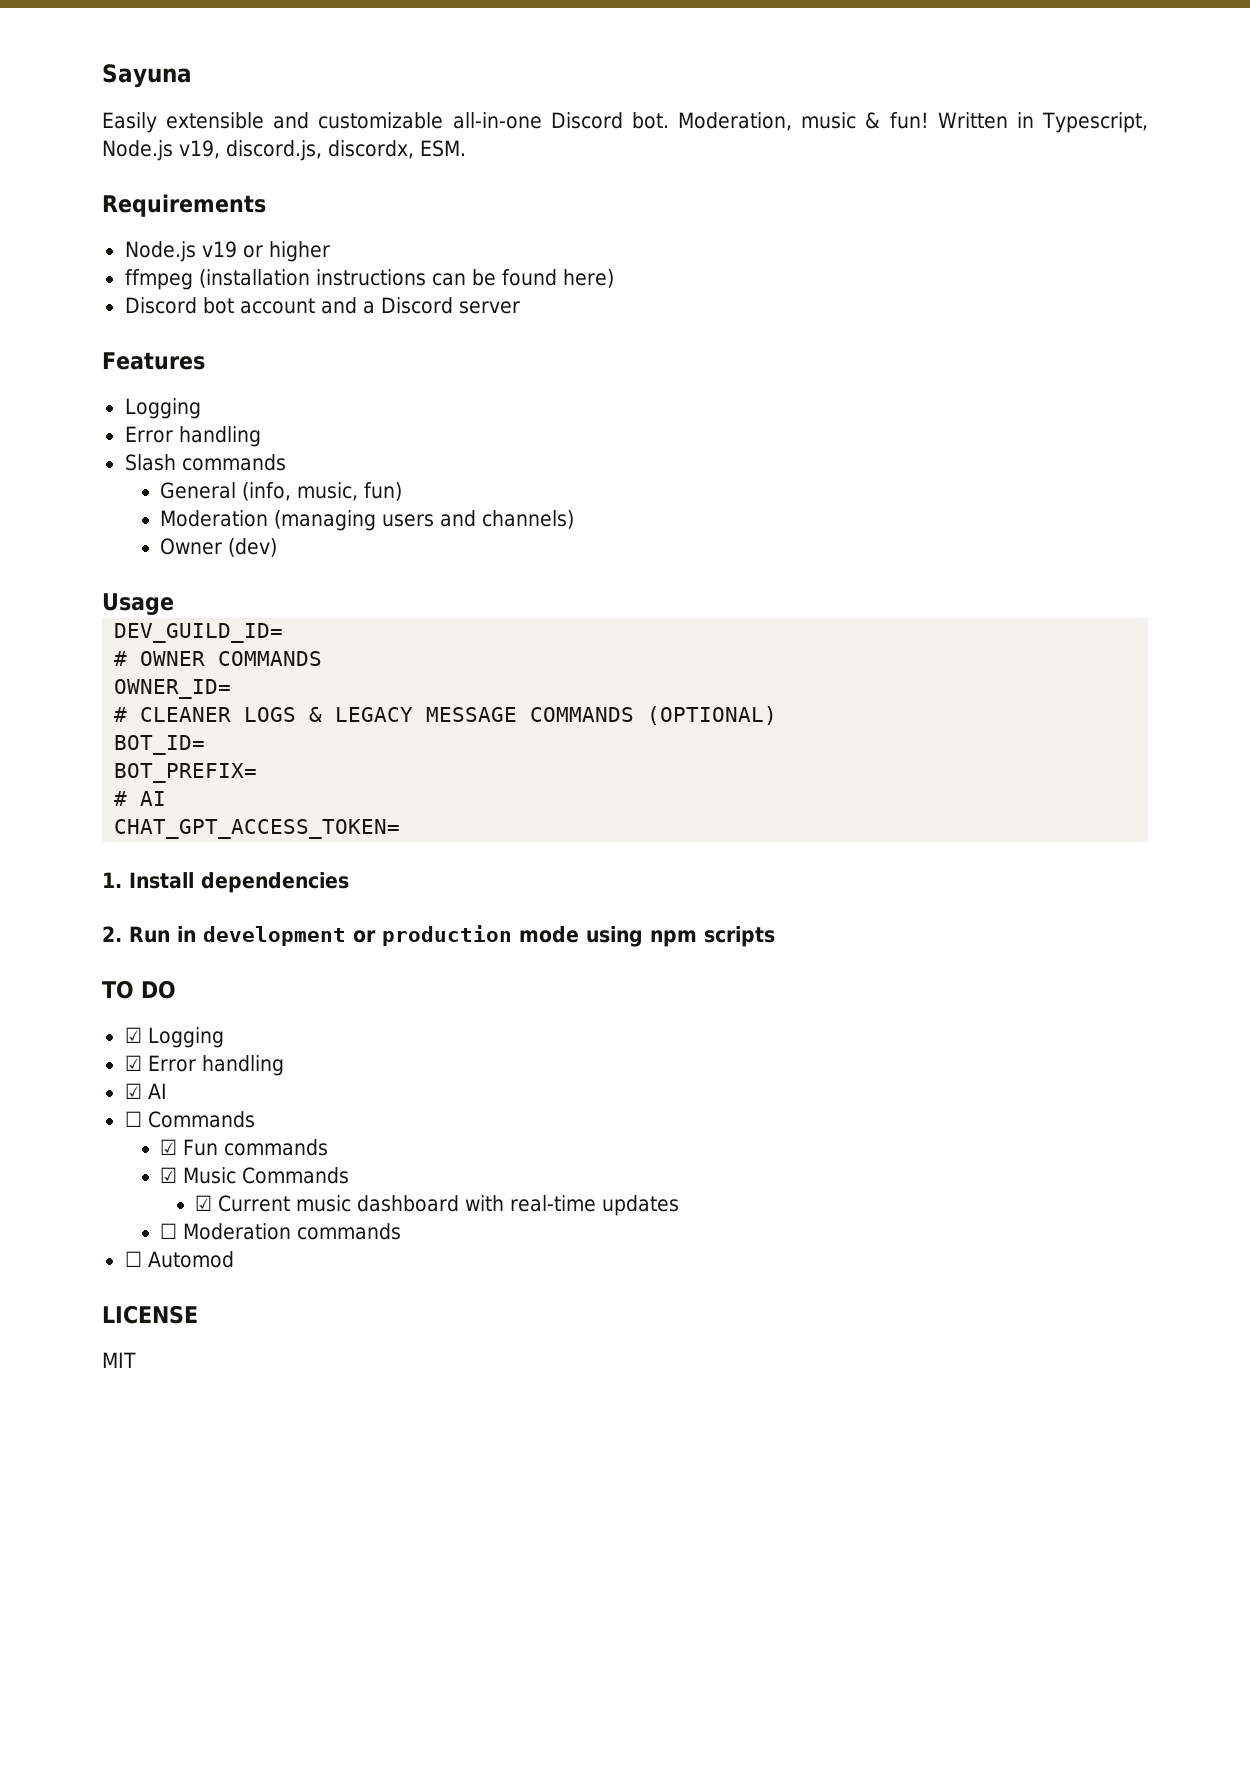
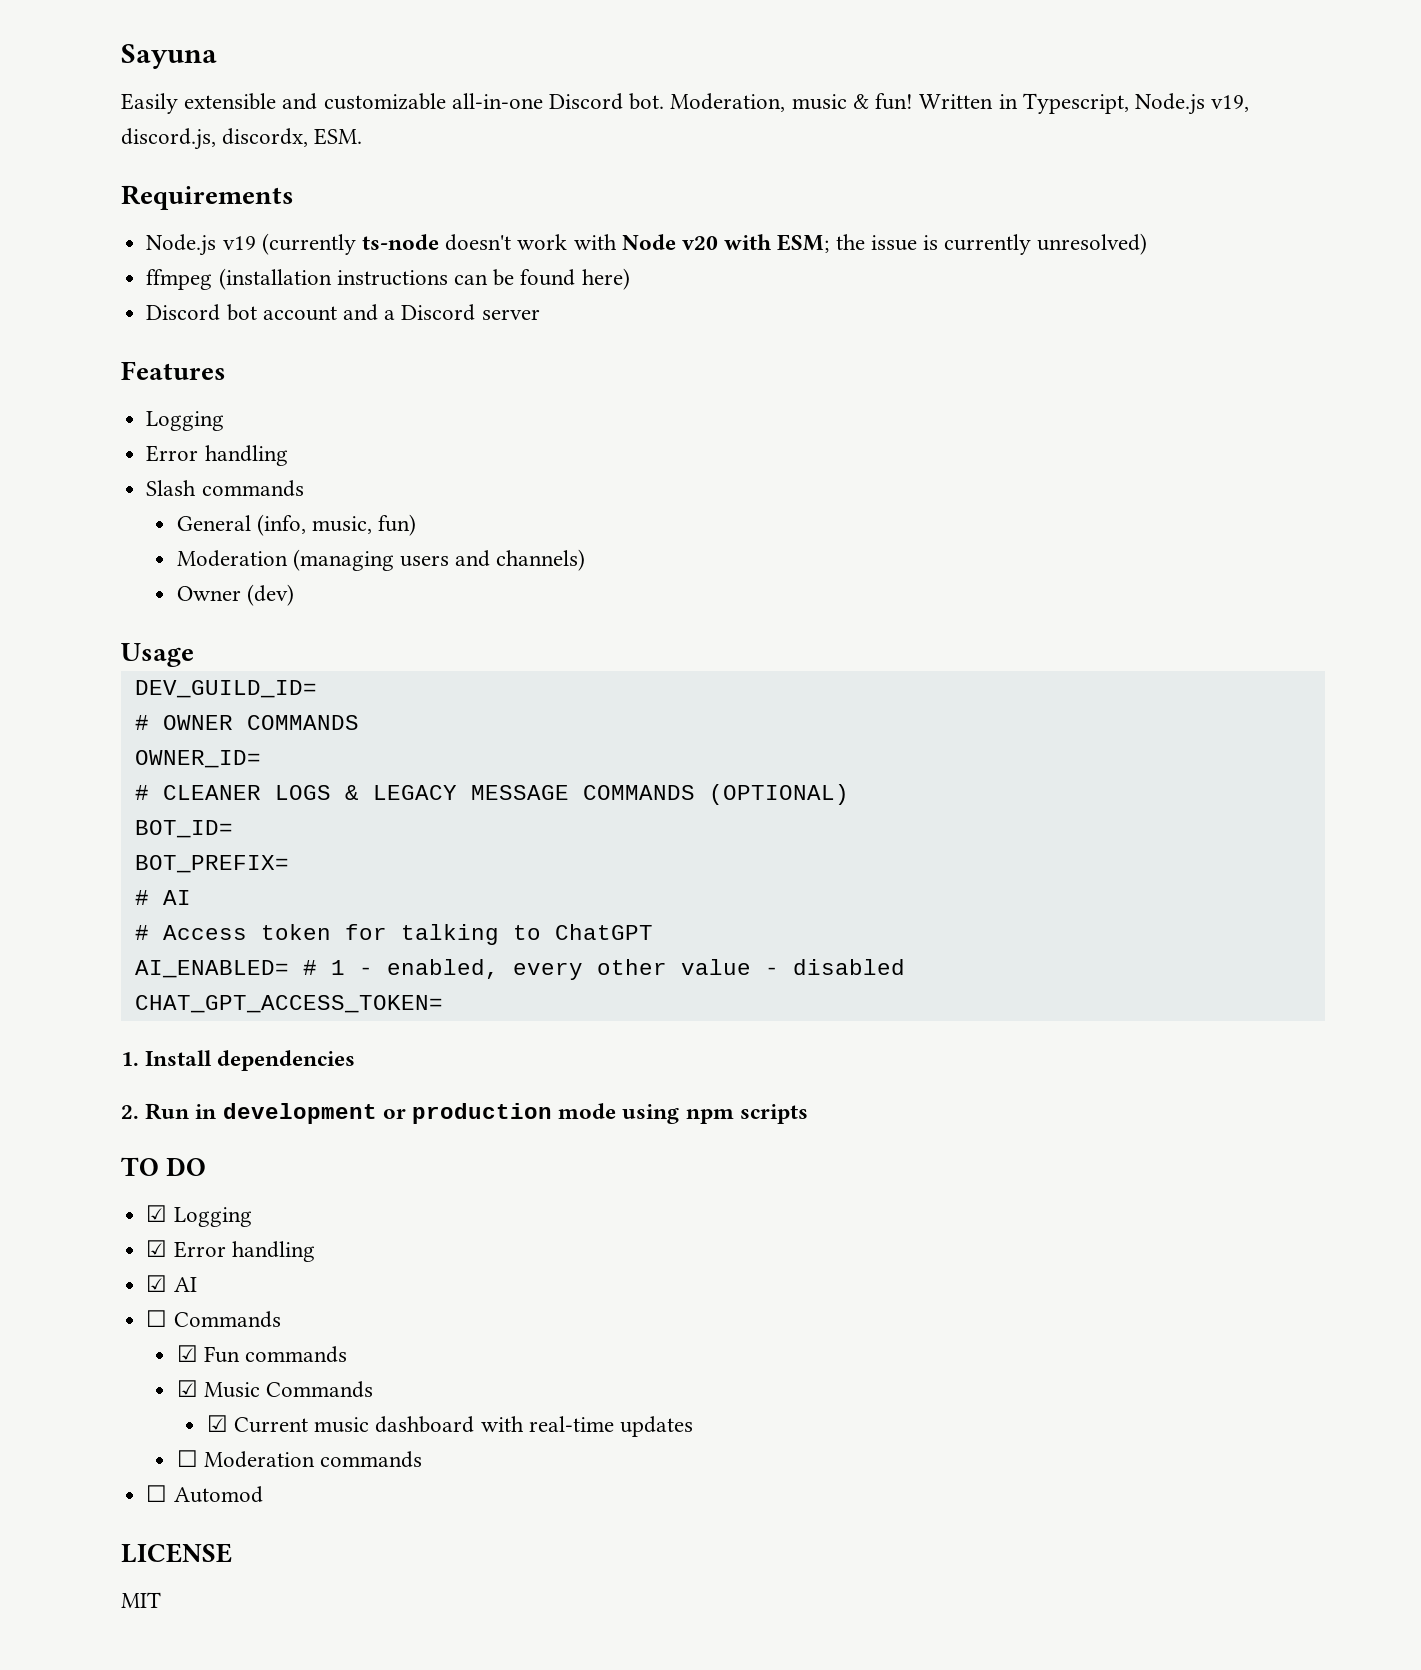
- Node.js v19 or higher
+ Node.js v19 (currently ts-node doesn't work with Node v20 with ESM; the issue is currently unresolved)
+ # Access token for talking to ChatGPT
+ AI_ENABLED= # 1 - enabled, every other value - disabled

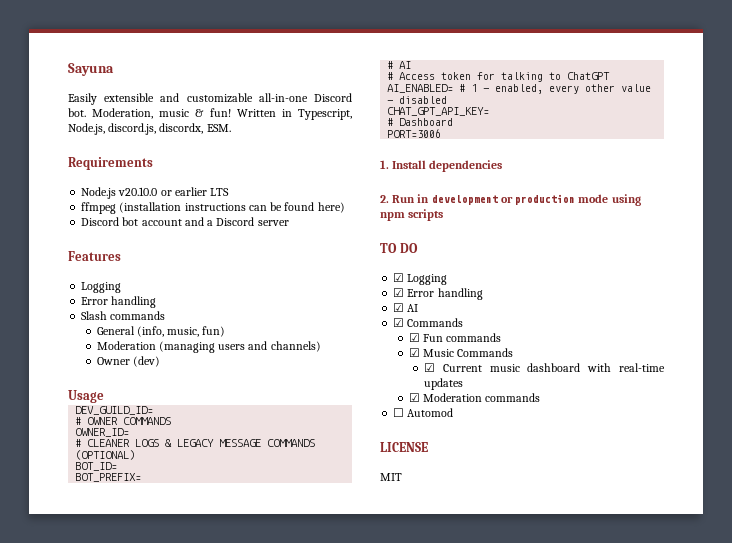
- Written in Typescript, Node.js v19, discord.js, discordx, ESM.
+ Written in Typescript, Node.js, discord.js, discordx, ESM.
- Node.js v19 (currently ts-node doesn't work with Node v20 with ESM; the issue is currently unresolved)
+ Node.js v20.10.0 or earlier LTS
- CHAT_GPT_ACCESS_TOKEN=
+ CHAT_GPT_API_KEY=
+ # Dashboard
+ PORT=3006
- ☐ Commands
+ ☑ Commands
- ☐ Moderation commands
+ ☑ Moderation commands

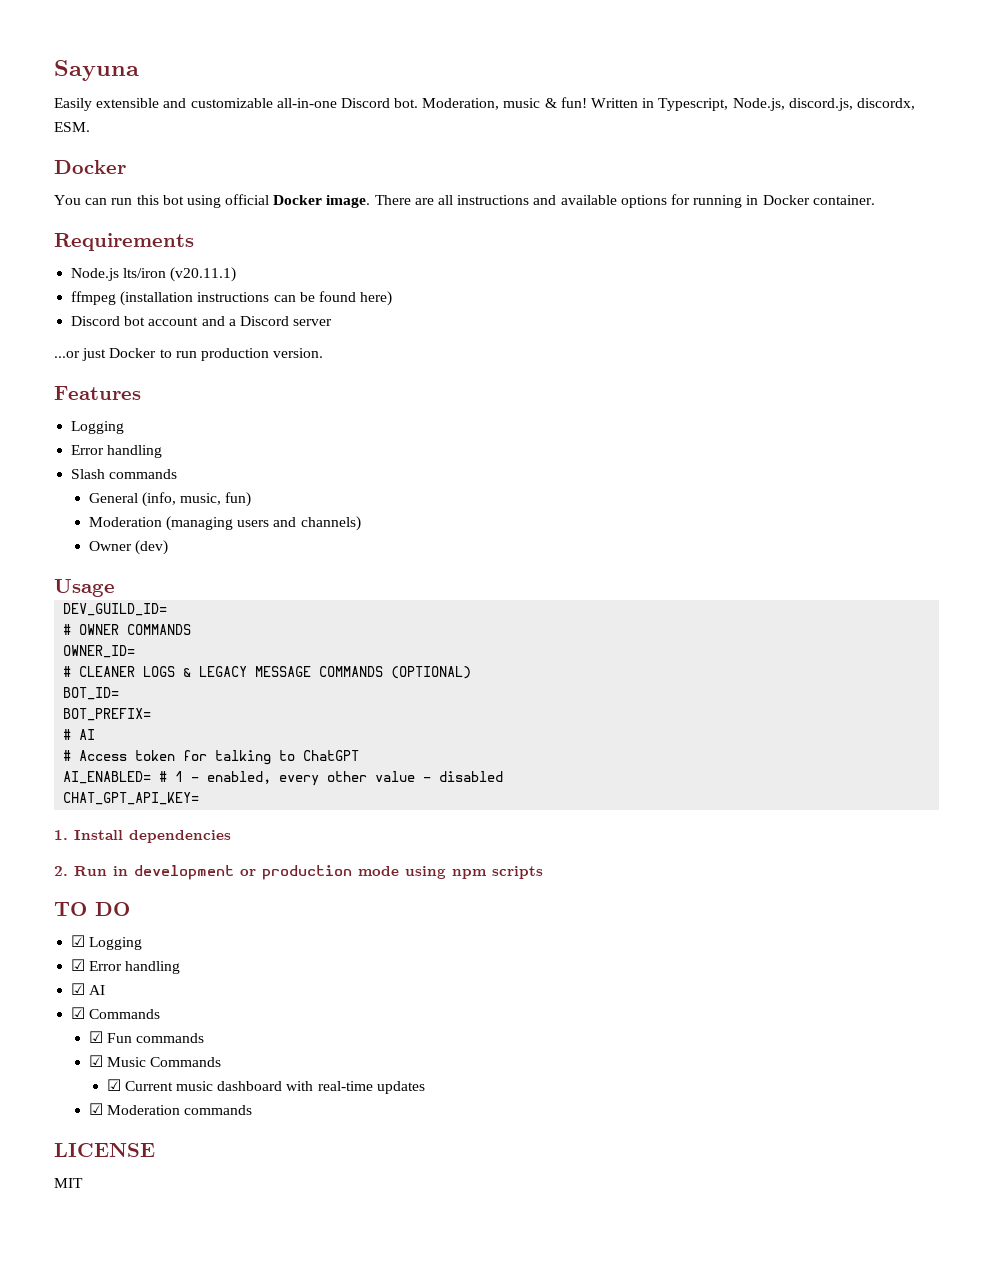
  Written in Typescript, Node.js, discord.js, discordx, ESM.
+ Docker
+ You can run this bot using official Docker image. There are all instructions and available options for running in Docker container.
  Requirements
- Node.js v20.10.0 or earlier LTS
+ Node.js lts/iron (v20.11.1)
+ ...or just Docker to run production version.
- # Dashboard
- PORT=3006
- ☐ Automod

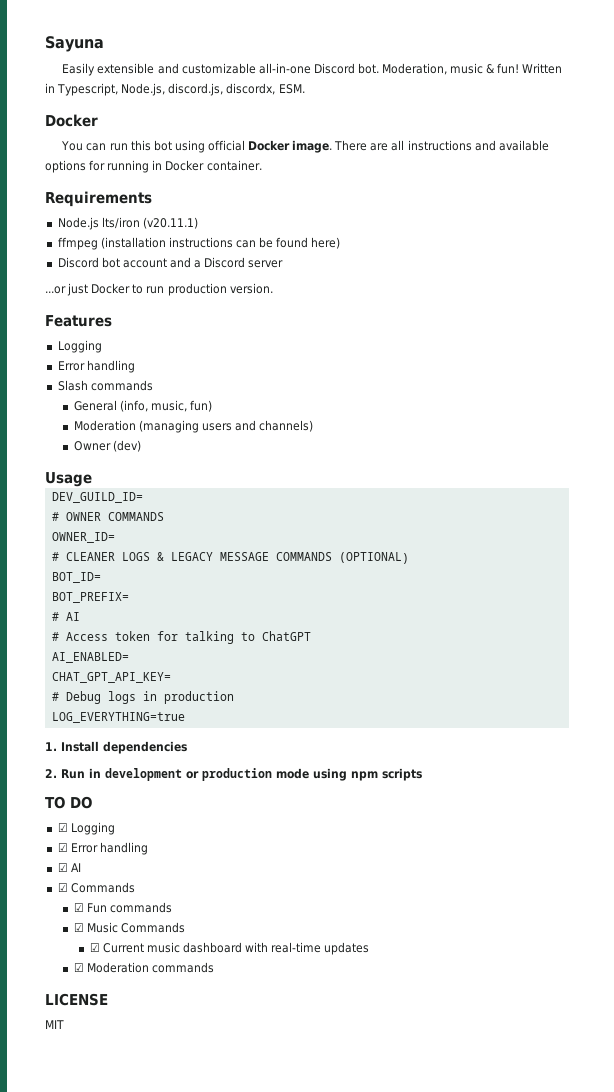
- AI_ENABLED= # 1 - enabled, every other value - disabled
+ AI_ENABLED=
  CHAT_GPT_API_KEY=
+ # Debug logs in production
+ LOG_EVERYTHING=true

